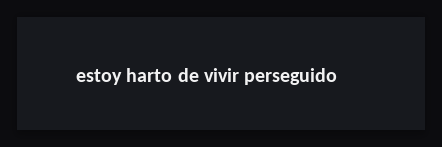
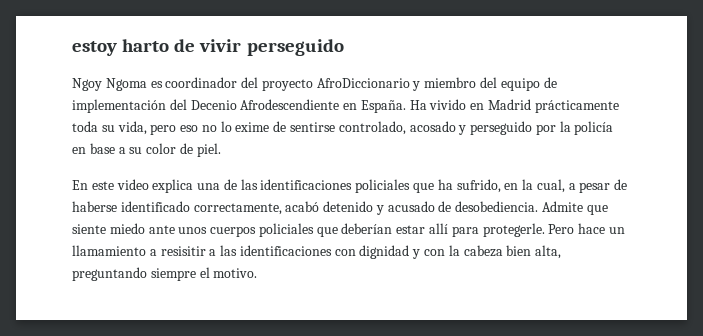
+ Ngoy Ngoma es coordinador del proyecto AfroDiccionario y miembro del equipo de implementación del Decenio Afrodescendiente en España. Ha vivido en Madrid prácticamente toda su vida, pero eso no lo exime de sentirse controlado, acosado y perseguido por la policía en base a su color de piel.
+ En este video explica una de las identificaciones policiales que ha sufrido, en la cual, a pesar de haberse identificado correctamente, acabó detenido y acusado de desobediencia. Admite que siente miedo ante unos cuerpos policiales que deberían estar allí para protegerle. Pero hace un llamamiento a resisitir a las identificaciones con dignidad y con la cabeza bien alta, preguntando siempre el motivo.

